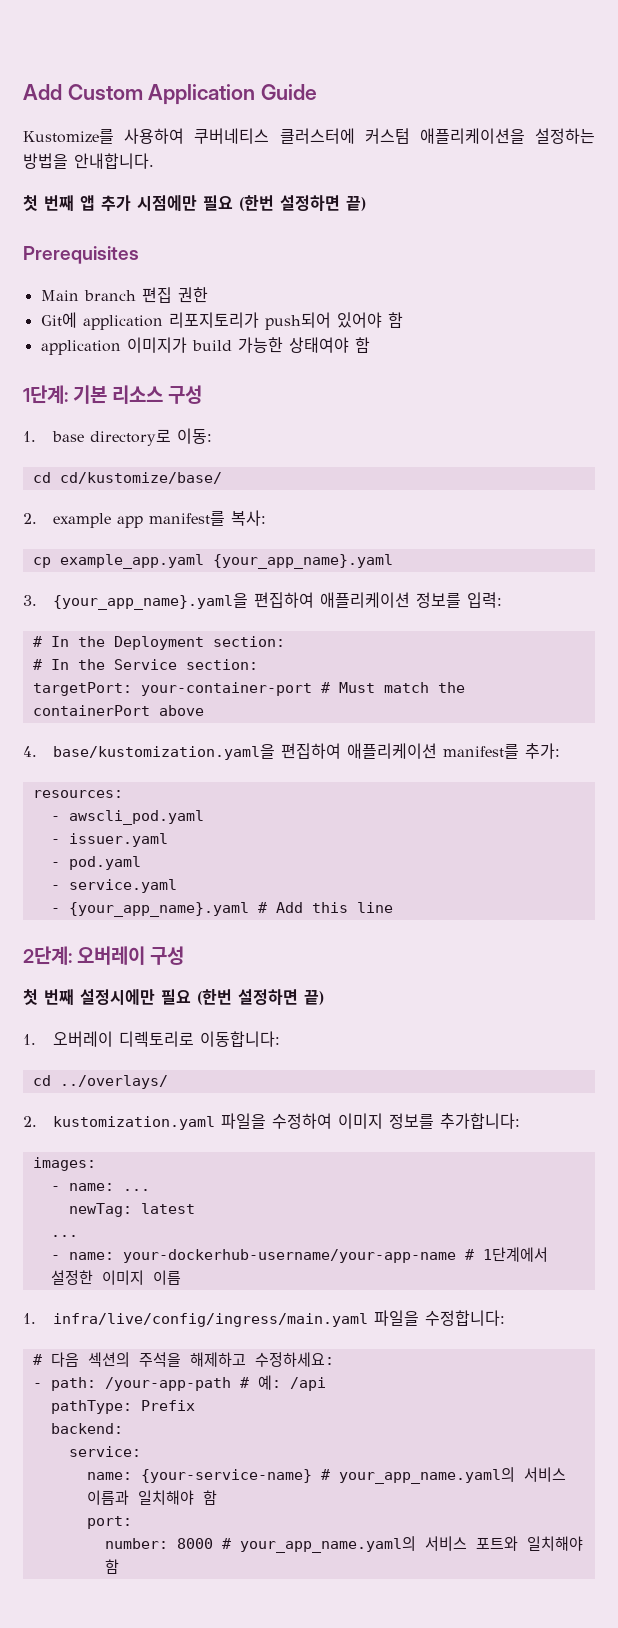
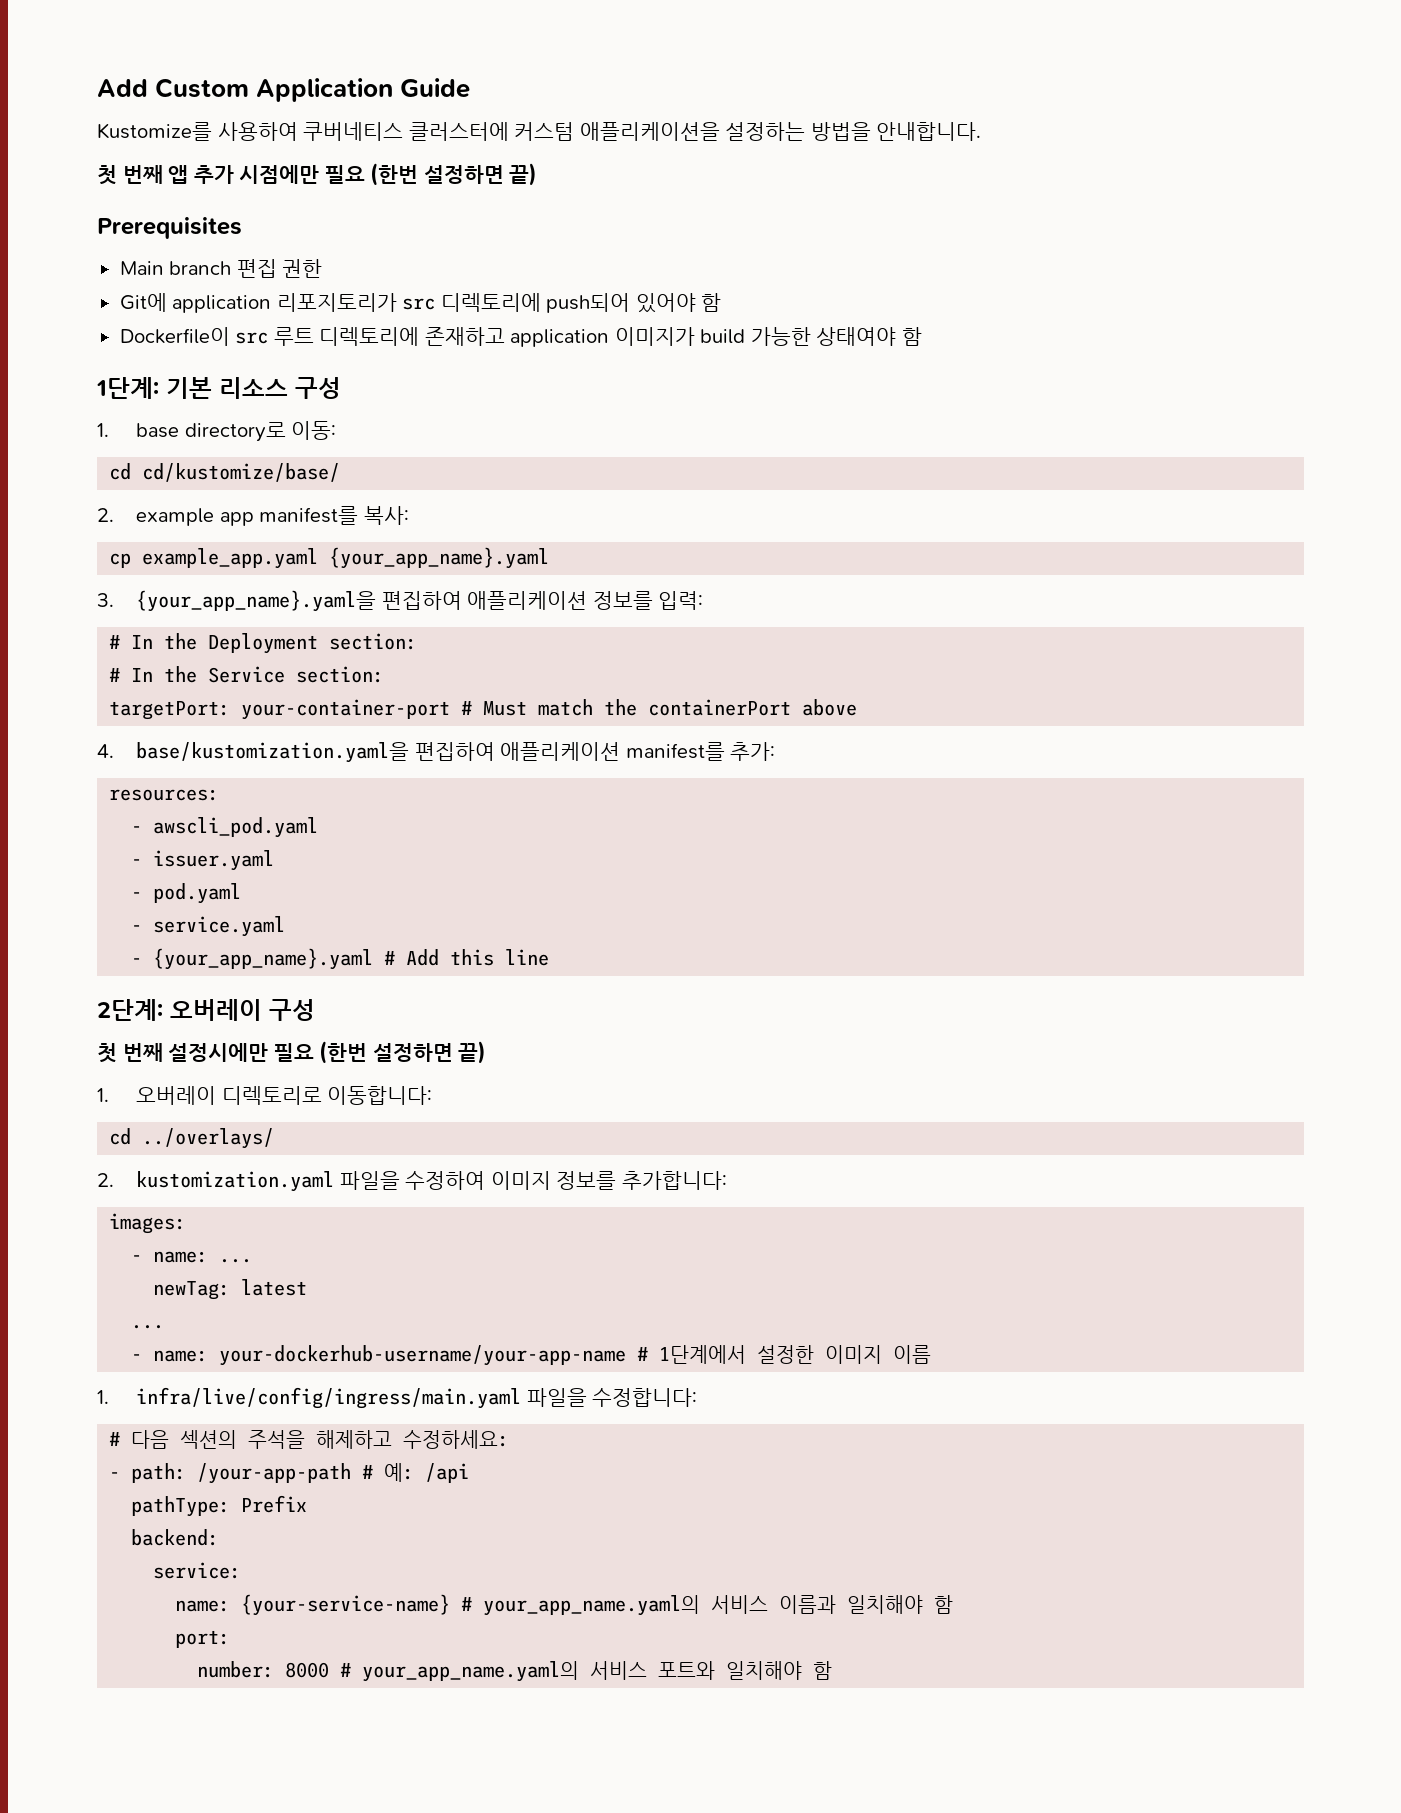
- Git에 application 리포지토리가 push되어 있어야 함
+ Git에 application 리포지토리가 src 디렉토리에 push되어 있어야 함
- application 이미지가 build 가능한 상태여야 함
+ Dockerfile이 src 루트 디렉토리에 존재하고 application 이미지가 build 가능한 상태여야 함

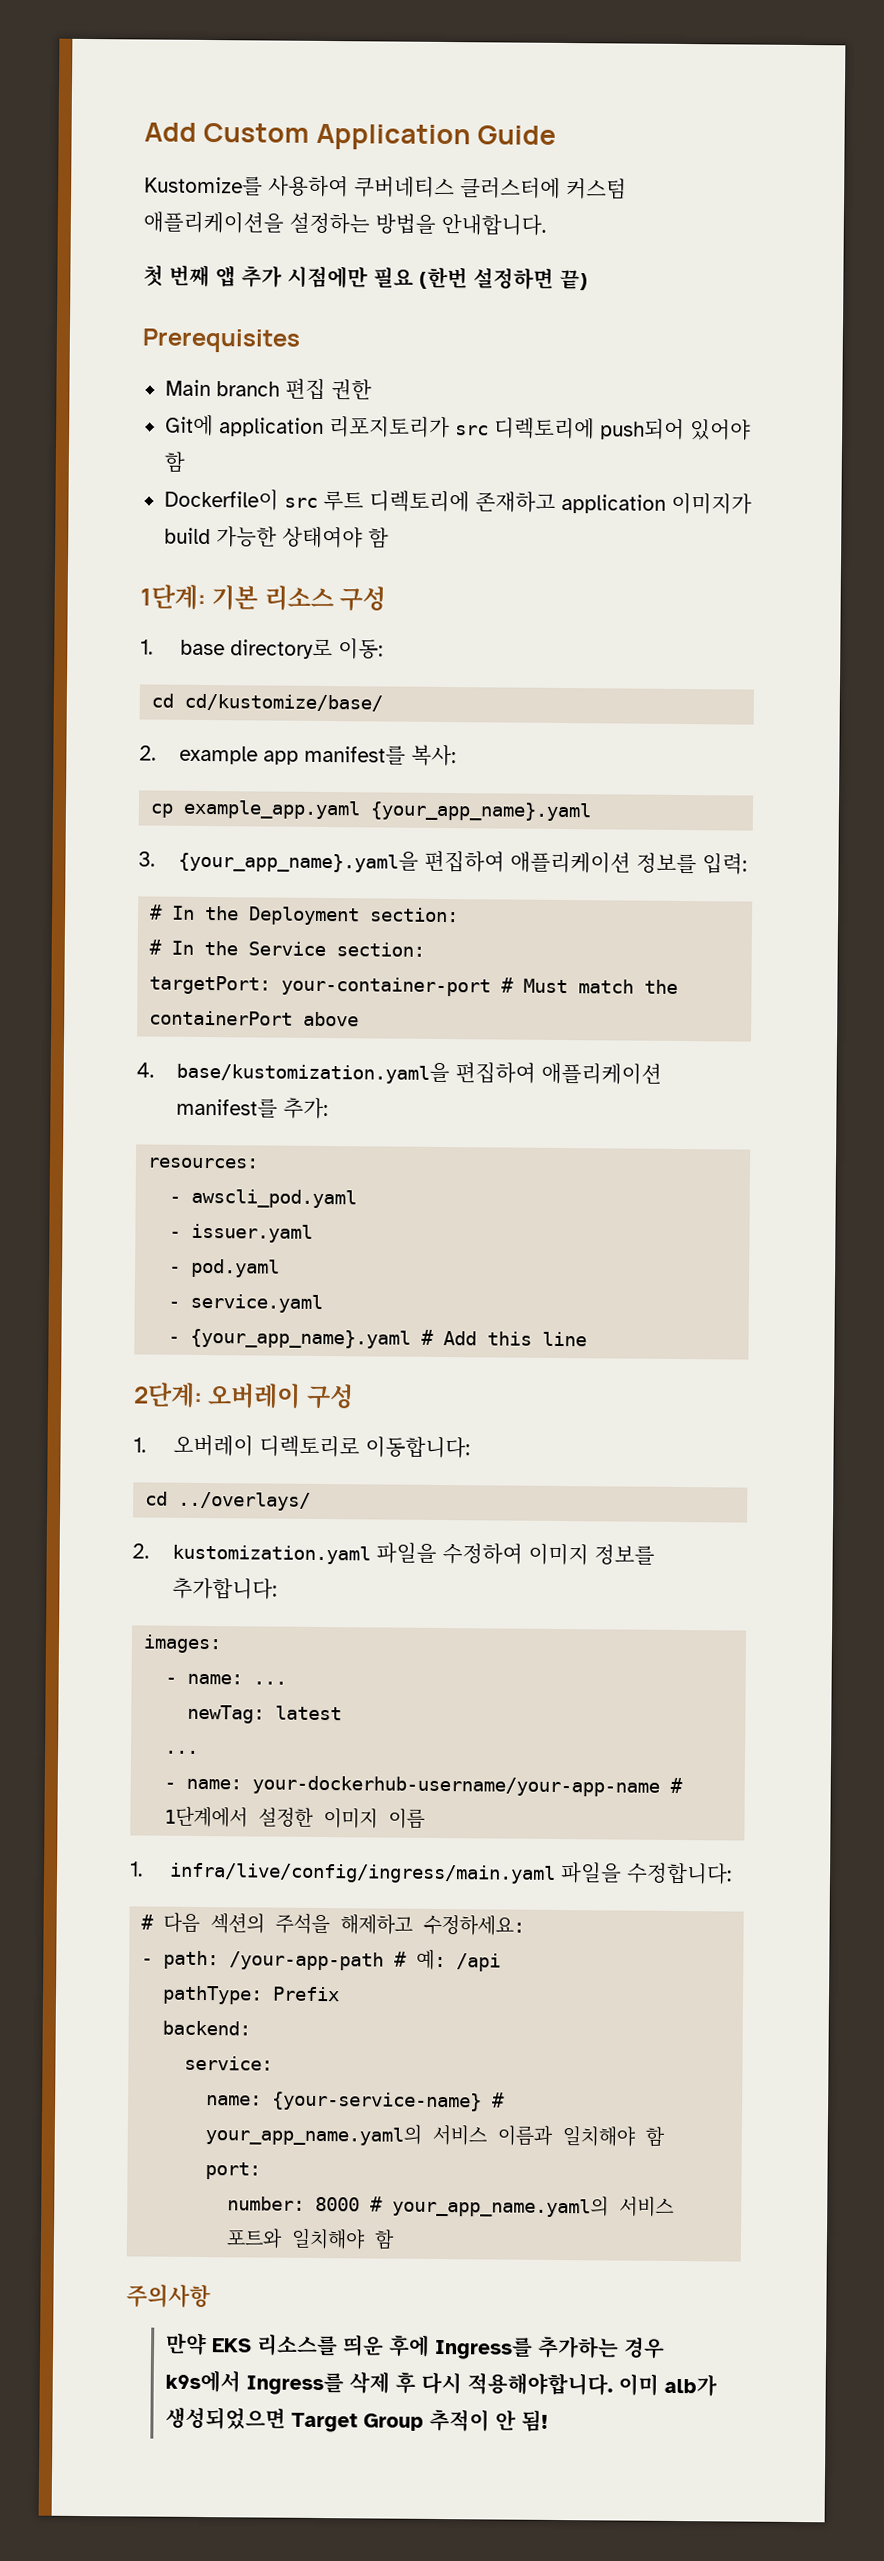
- 첫 번째 설정시에만 필요 (한번 설정하면 끝)
+ 주의사항
+ 만약 EKS 리소스를 띄운 후에 Ingress를 추가하는 경우 k9s에서 Ingress를 삭제 후 다시 적용해야합니다. 이미 alb가 생성되었으면 Target Group 추적이 안 됨!

